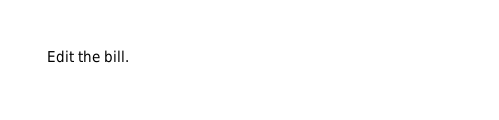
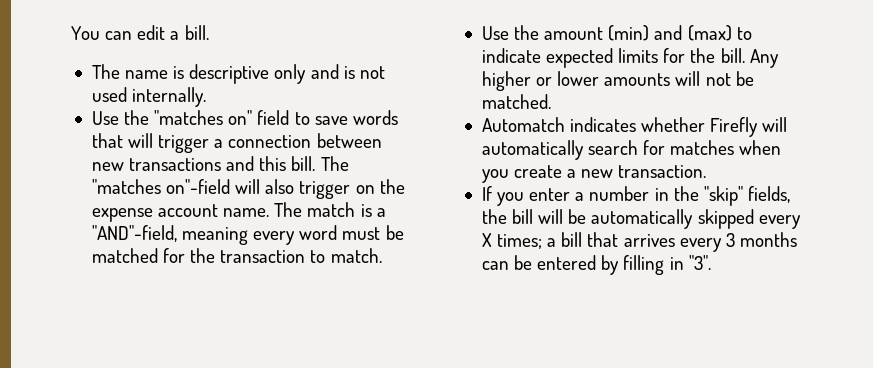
- Edit the bill.
+ You can edit a bill.
+ The name is descriptive only and is not used internally.
+ Use the "matches on" field to save words that will trigger a connection between new transactions and this bill. The "matches on"-field will also trigger on the expense account name. The match is a "AND"-field, meaning every word must be matched for the transaction to match.
+ Use the amount (min) and (max) to indicate expected limits for the bill. Any higher or lower amounts will not be matched.
+ Automatch indicates whether Firefly will automatically search for matches when you create a new transaction.
+ If you enter a number in the "skip" fields, the bill will be automatically skipped every X times; a bill that arrives every 3 months can be entered by filling in "3".

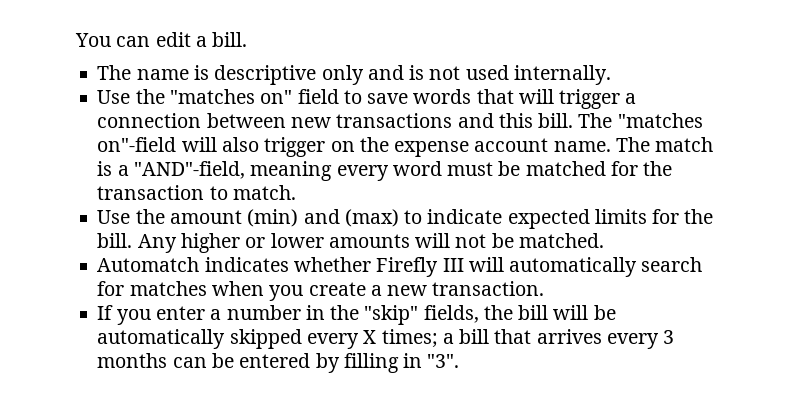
- Automatch indicates whether Firefly will automatically search for matches when you create a new transaction.
+ Automatch indicates whether Firefly III will automatically search for matches when you create a new transaction.

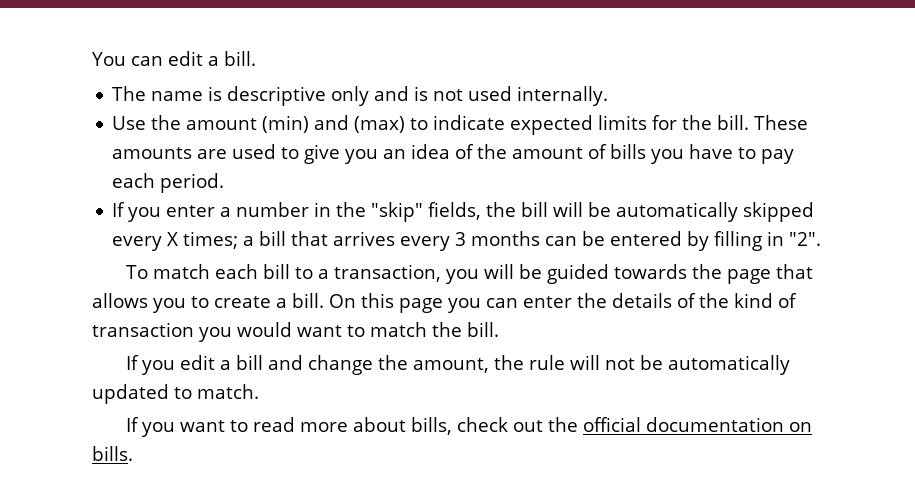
- Use the "matches on" field to save words that will trigger a connection between new transactions and this bill. The "matches on"-field will also trigger on the expense account name. The match is a "AND"-field, meaning every word must be matched for the transaction to match.
- Any higher or lower amounts will not be matched.
- Automatch indicates whether Firefly III will automatically search for matches when you create a new transaction.
+ These amounts are used to give you an idea of the amount of bills you have to pay each period.
- If you enter a number in the "skip" fields, the bill will be automatically skipped every X times; a bill that arrives every 3 months can be entered by filling in "3".
+ If you enter a number in the "skip" fields, the bill will be automatically skipped every X times; a bill that arrives every 3 months can be entered by filling in "2".
+ To match each bill to a transaction, you will be guided towards the page that allows you to create a bill. On this page you can enter the details of the kind of transaction you would want to match the bill.
+ If you edit a bill and change the amount, the rule will not be automatically updated to match.
+ If you want to read more about bills, check out the official documentation on bills.

